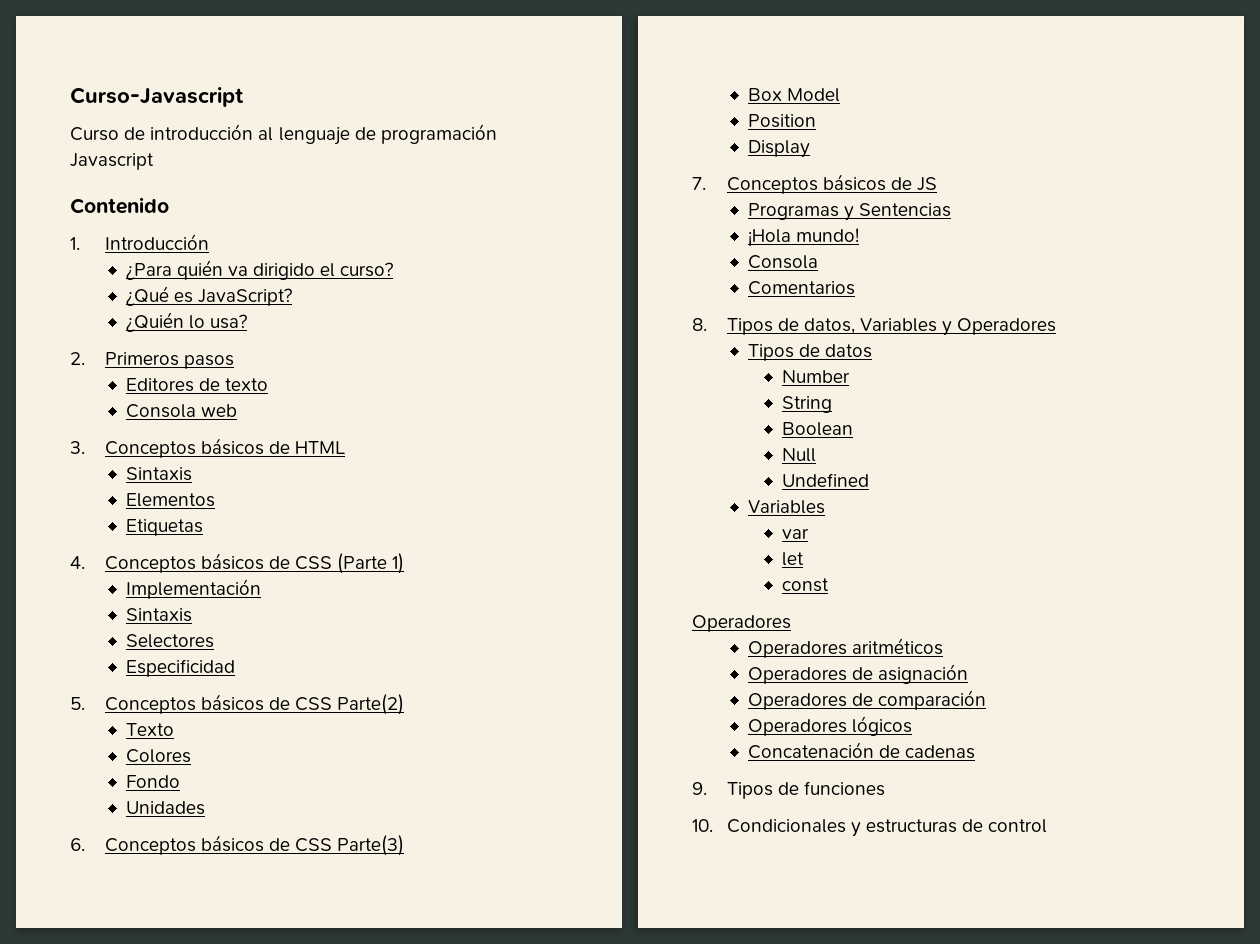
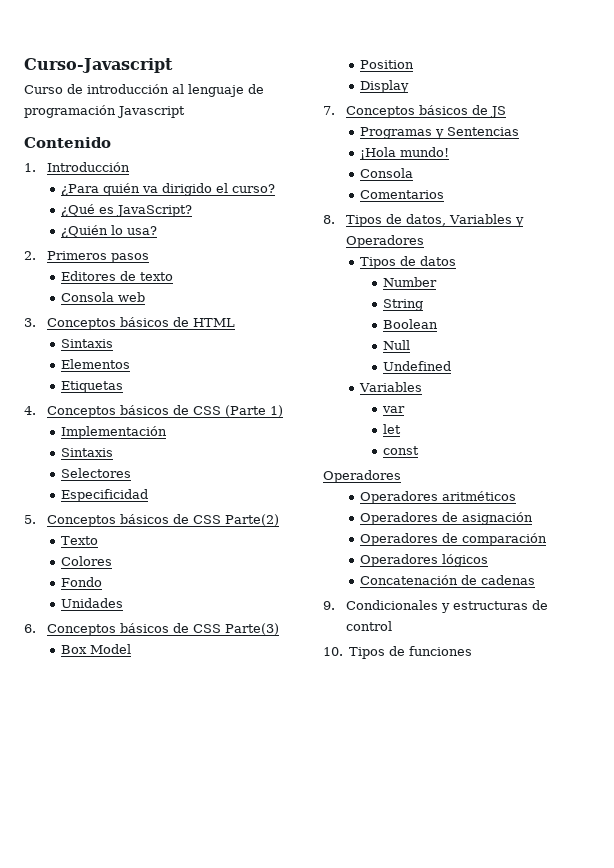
- 9. Tipos de funciones
- 10. Condicionales y estructuras de control
+ 9. Condicionales y estructuras de control
+ 10. Tipos de funciones

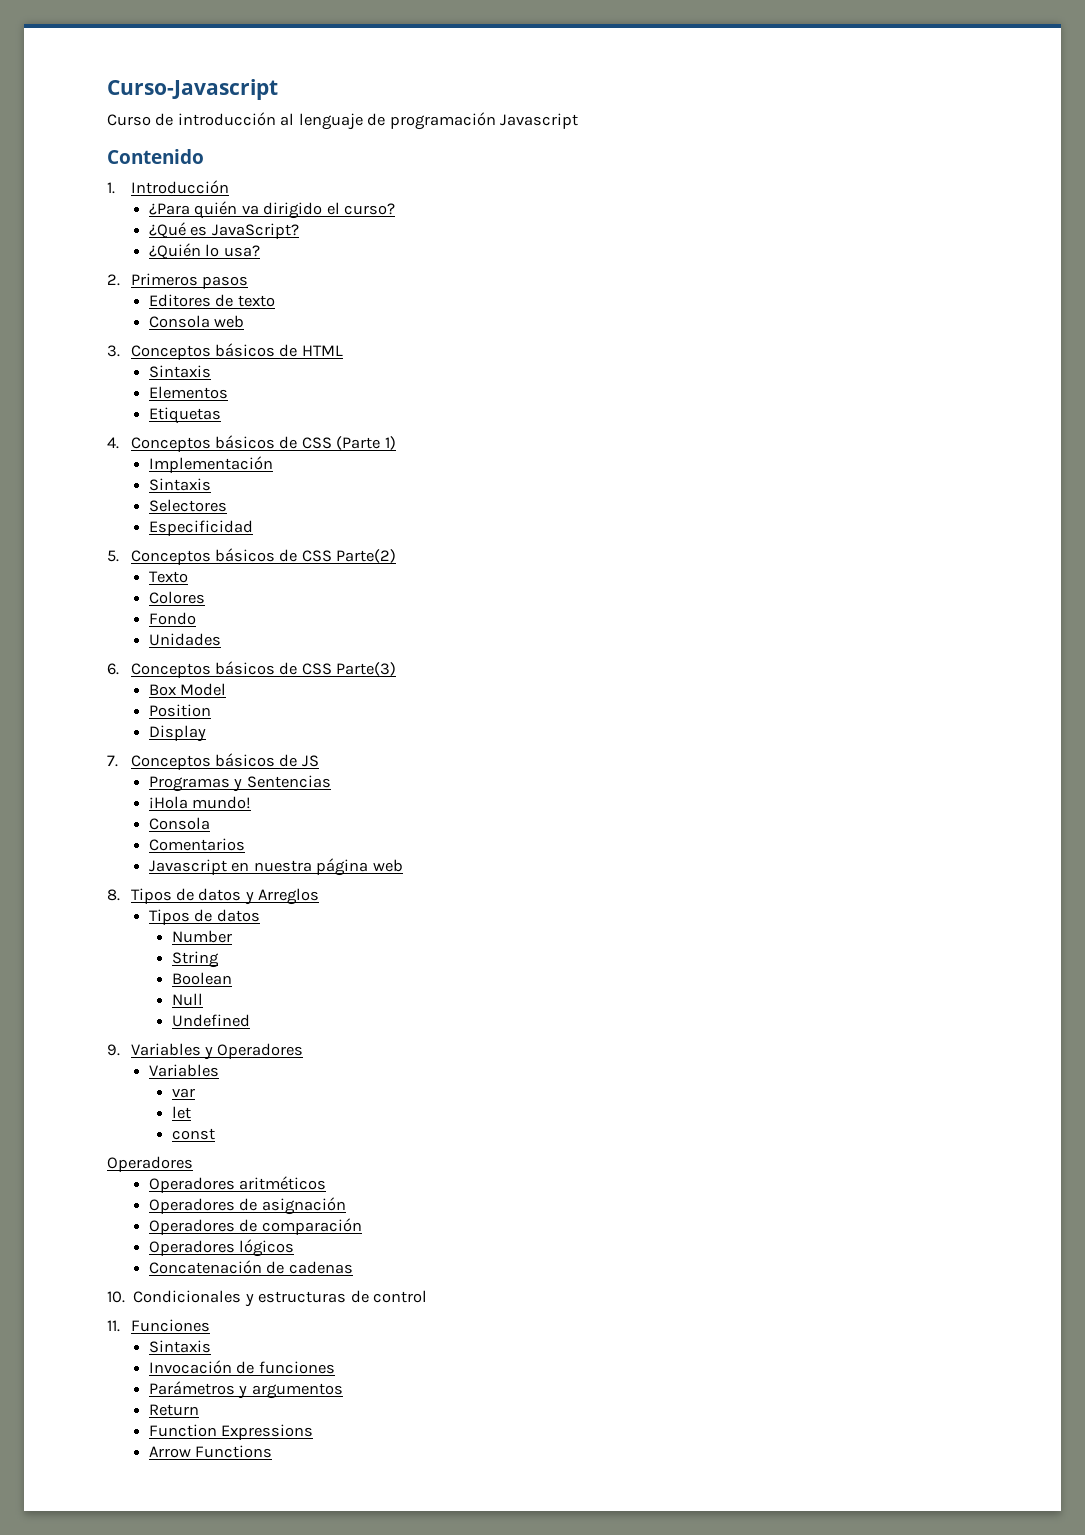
+ Javascript en nuestra página web
- 8. Tipos de datos, Variables y Operadores
+ 8. Tipos de datos y Arreglos
+ 9. Variables y Operadores
- 9. Condicionales y estructuras de control
+ 10. Condicionales y estructuras de control
- 10. Tipos de funciones
+ 11. Funciones
+ Sintaxis
+ Invocación de funciones
+ Parámetros y argumentos
+ Return
+ Function Expressions
+ Arrow Functions

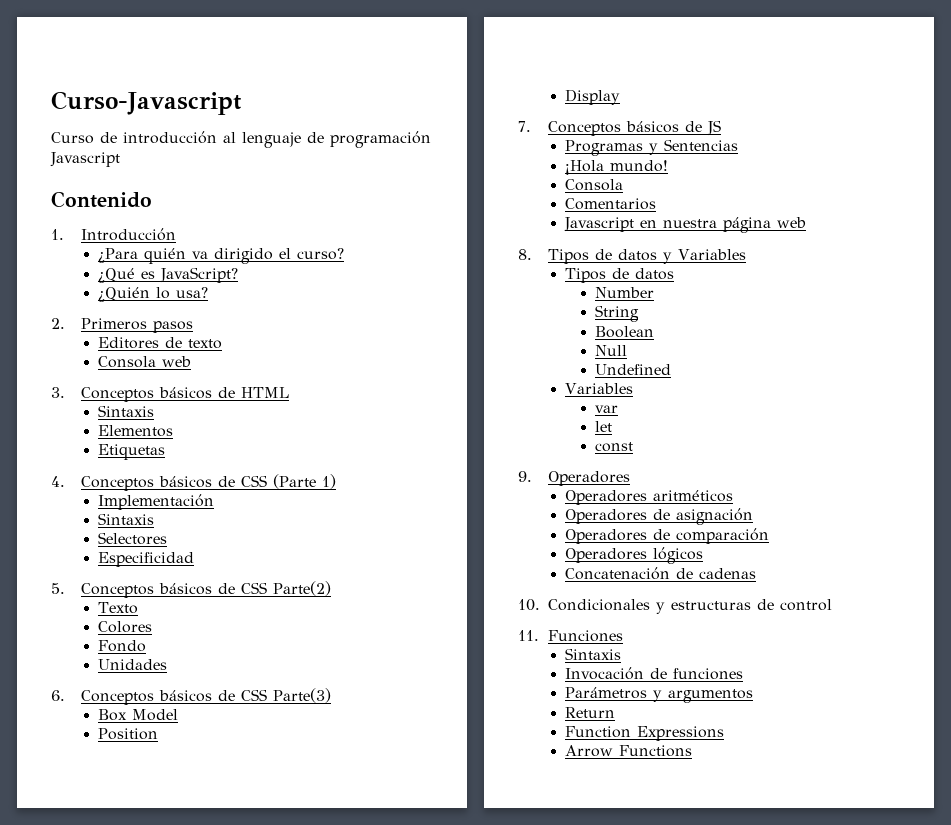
- 8. Tipos de datos y Arreglos
+ 8. Tipos de datos y Variables
- 9. Variables y Operadores
  const
- Operadores
+ 9. Operadores

